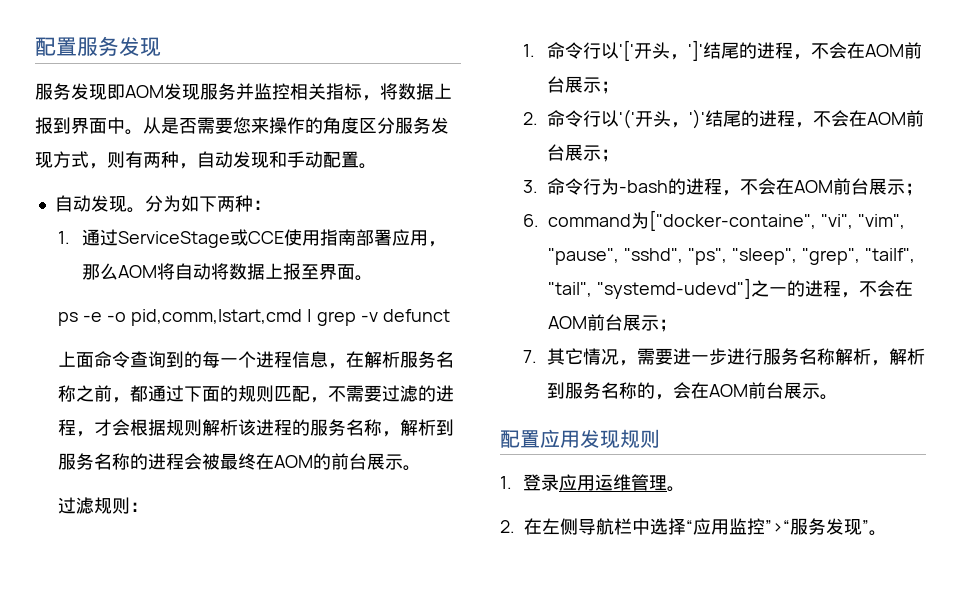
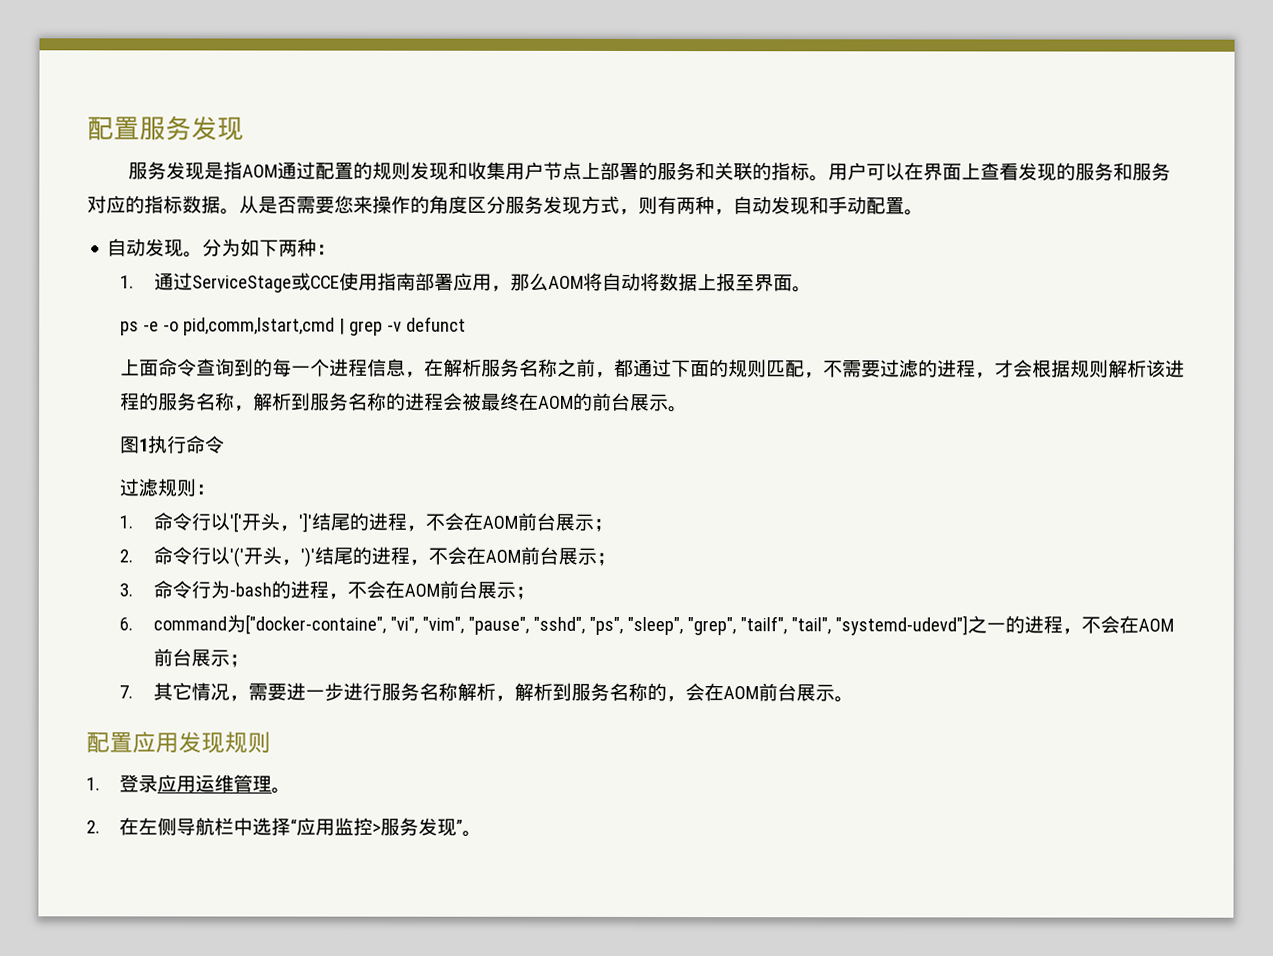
- 服务发现即AOM发现服务并监控相关指标，将数据上报到界面中。
+ 服务发现是指AOM通过配置的规则发现和收集用户节点上部署的服务和关联的指标。用户可以在界面上查看发现的服务和服务对应的指标数据。
+ 图1执行命令
- 2.在左侧导航栏中选择“应用监控”>“服务发现”。
+ 2.在左侧导航栏中选择“应用监控>服务发现”。

